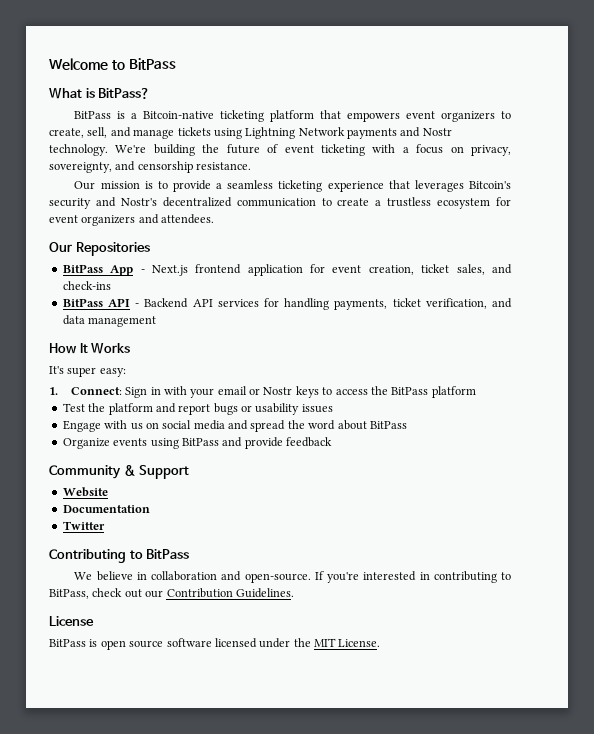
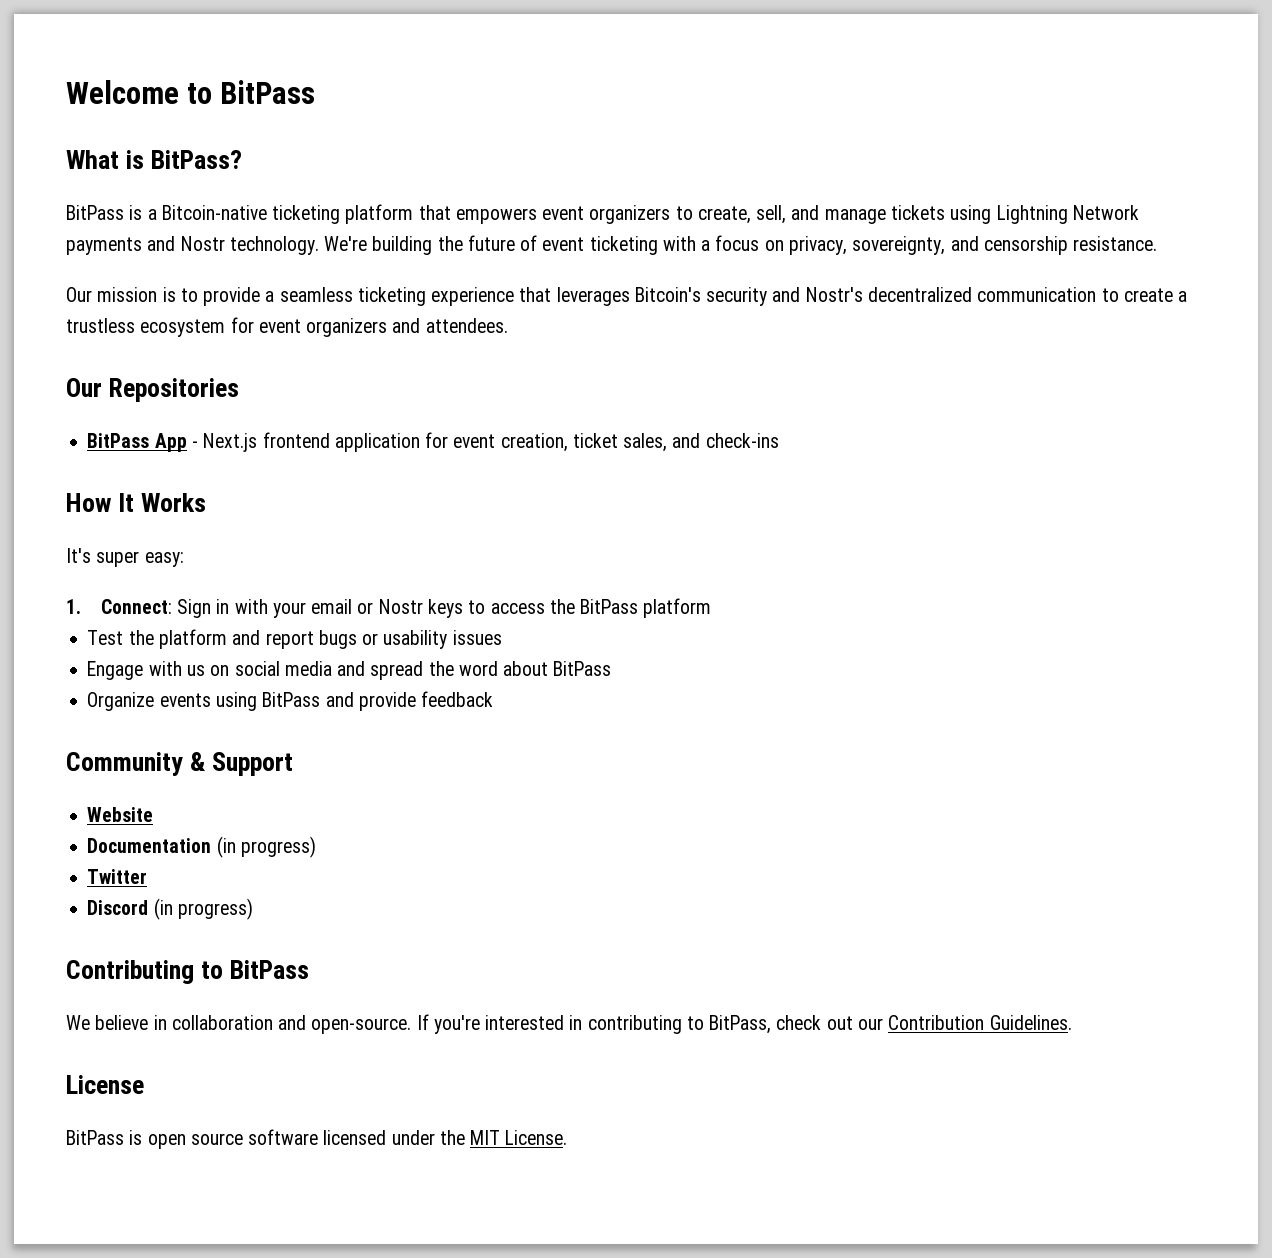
- BitPass API - Backend API services for handling payments, ticket verification, and data management
- Documentation
+ Documentation (in progress)
+ Discord (in progress)

